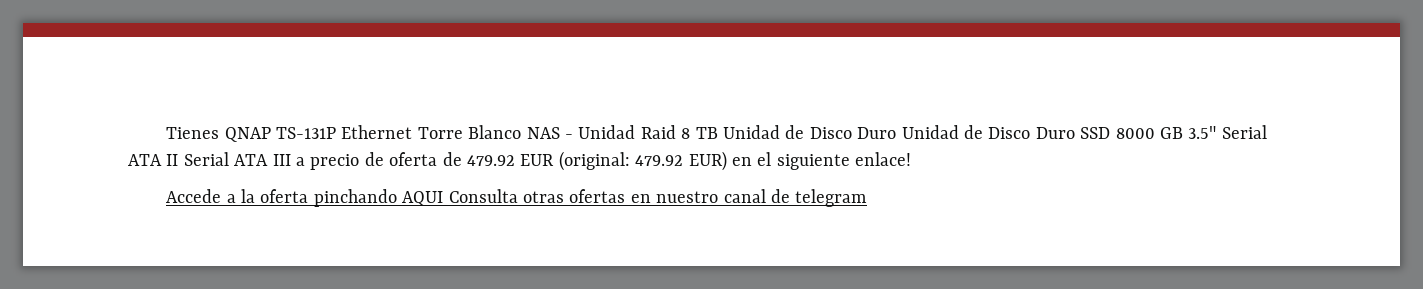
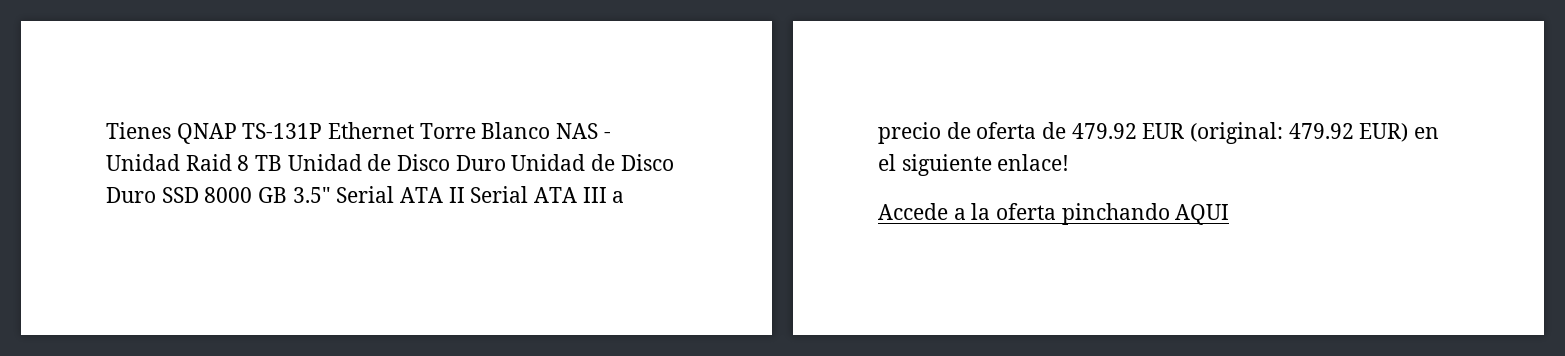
- Accede a la oferta pinchando AQUI Consulta otras ofertas en nuestro canal de telegram
+ Accede a la oferta pinchando AQUI

